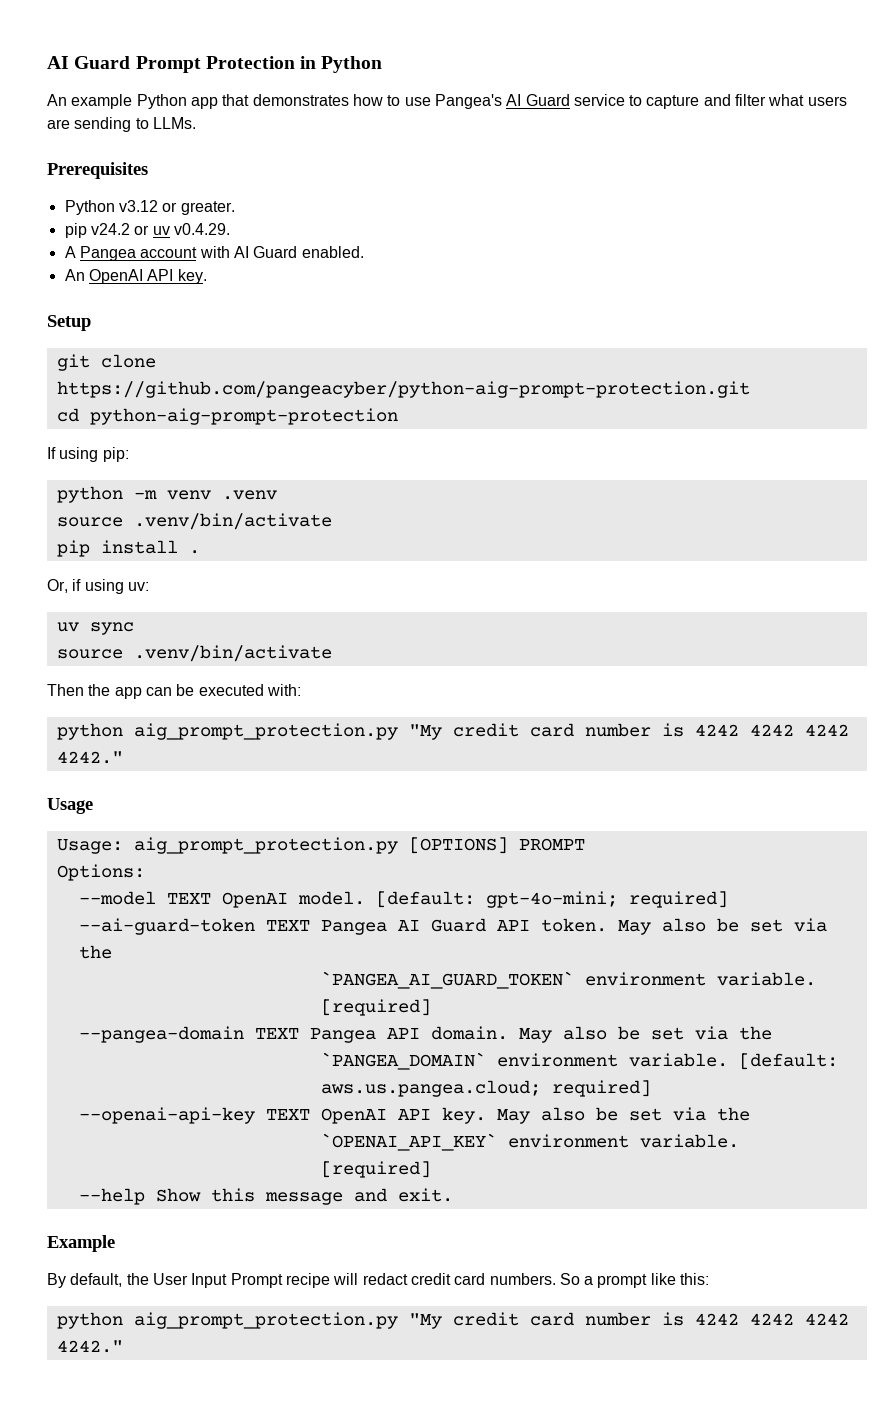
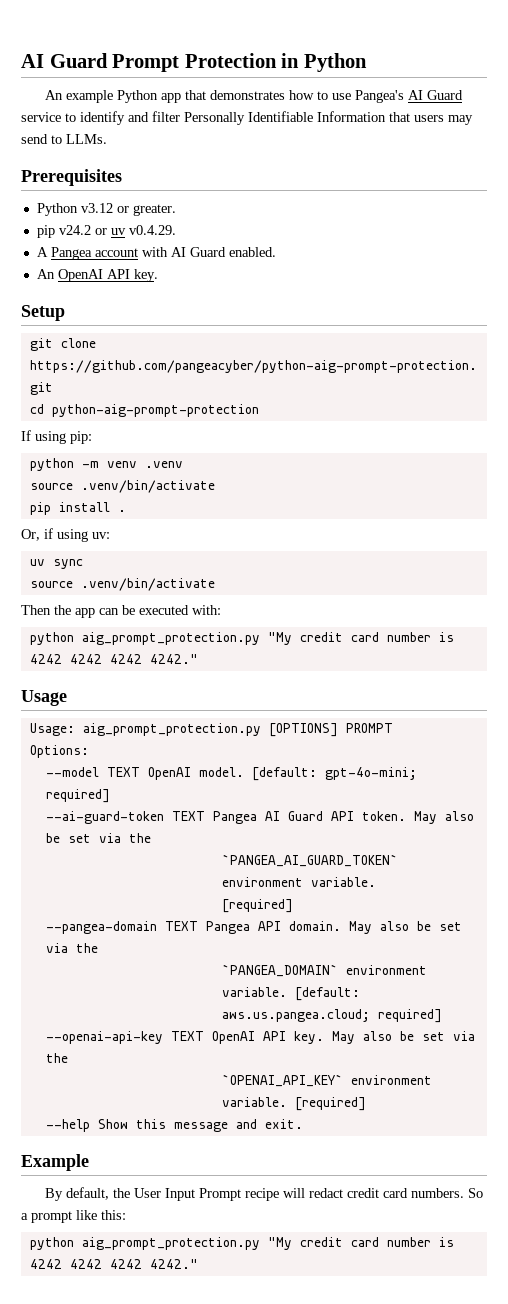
- An example Python app that demonstrates how to use Pangea's AI Guard service to capture and filter what users are sending to LLMs.
+ An example Python app that demonstrates how to use Pangea's AI Guard service to identify and filter Personally Identifiable Information that users may send to LLMs.

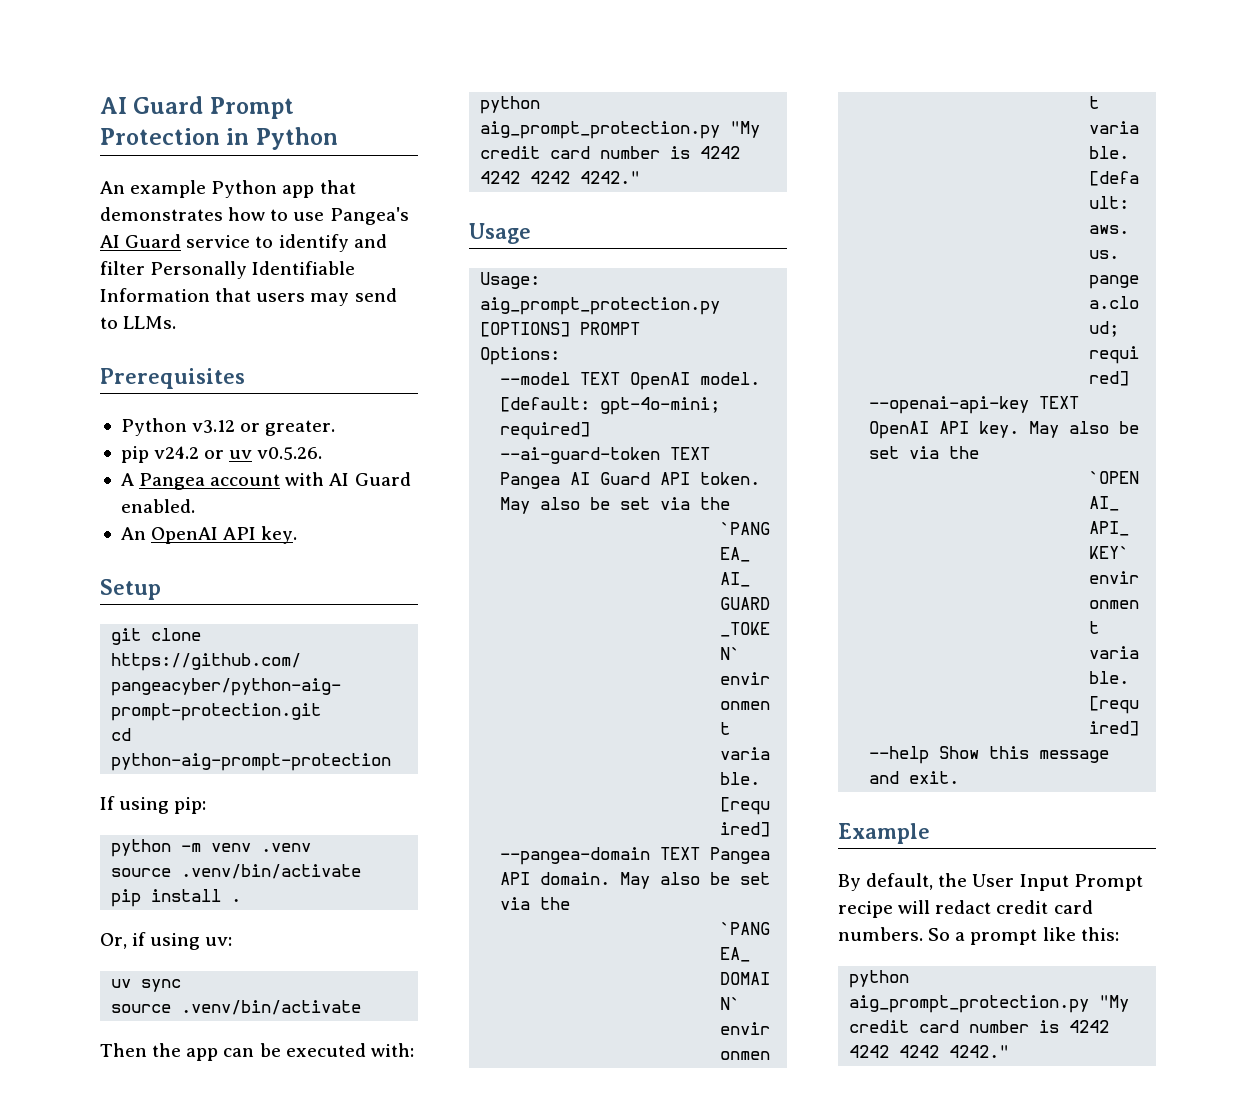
- pip v24.2 or uv v0.4.29.
+ pip v24.2 or uv v0.5.26.

